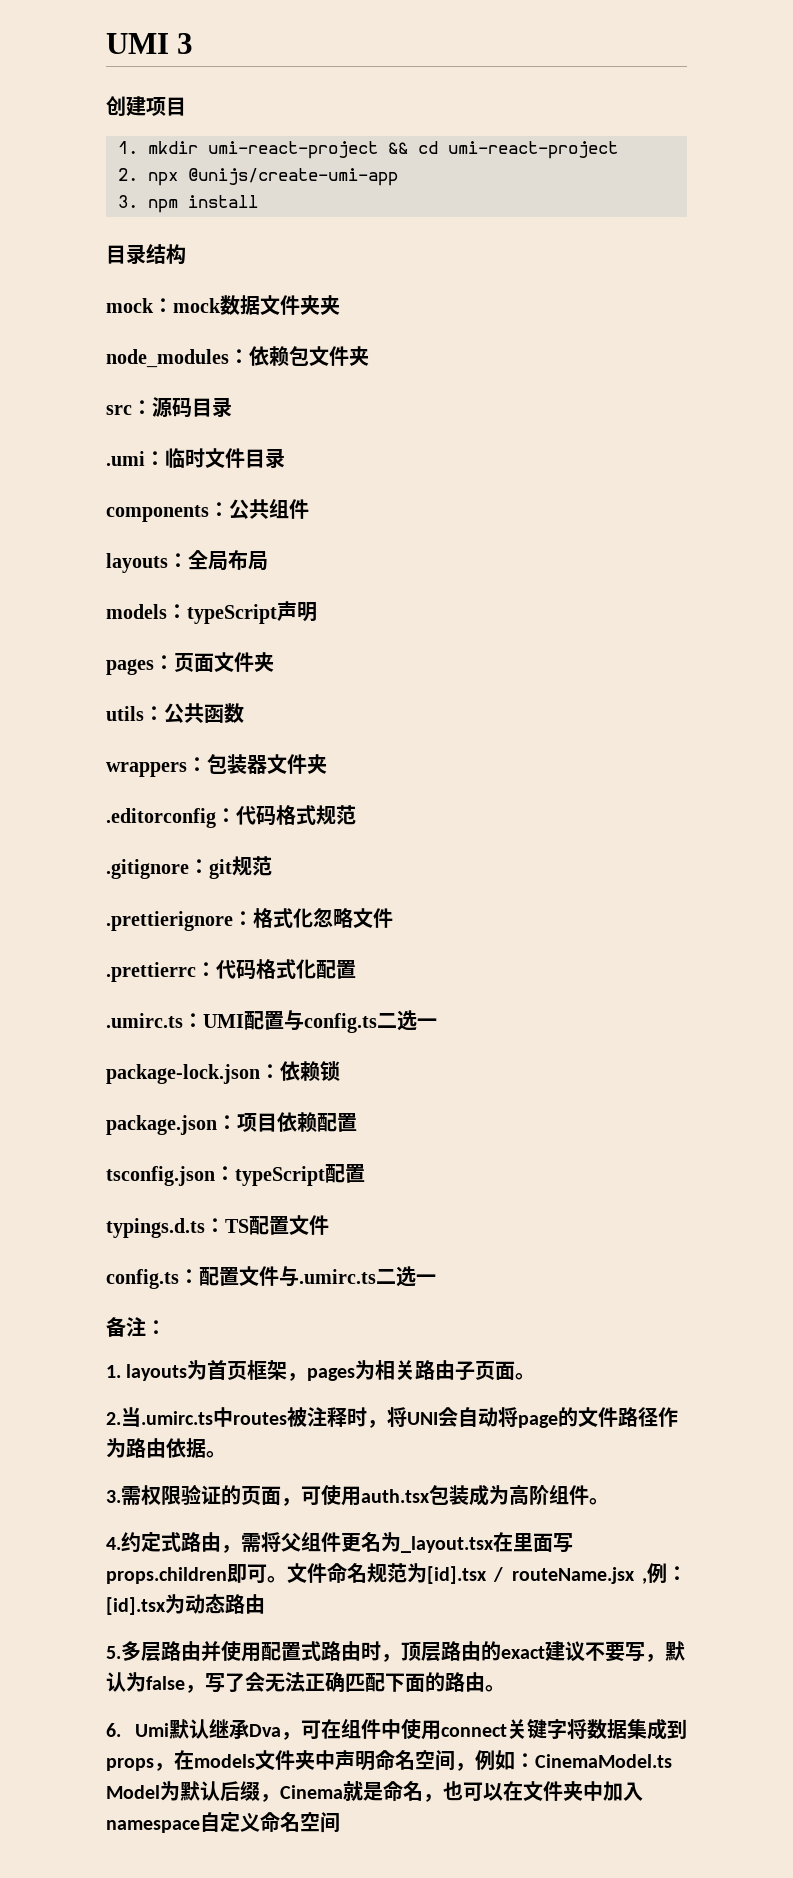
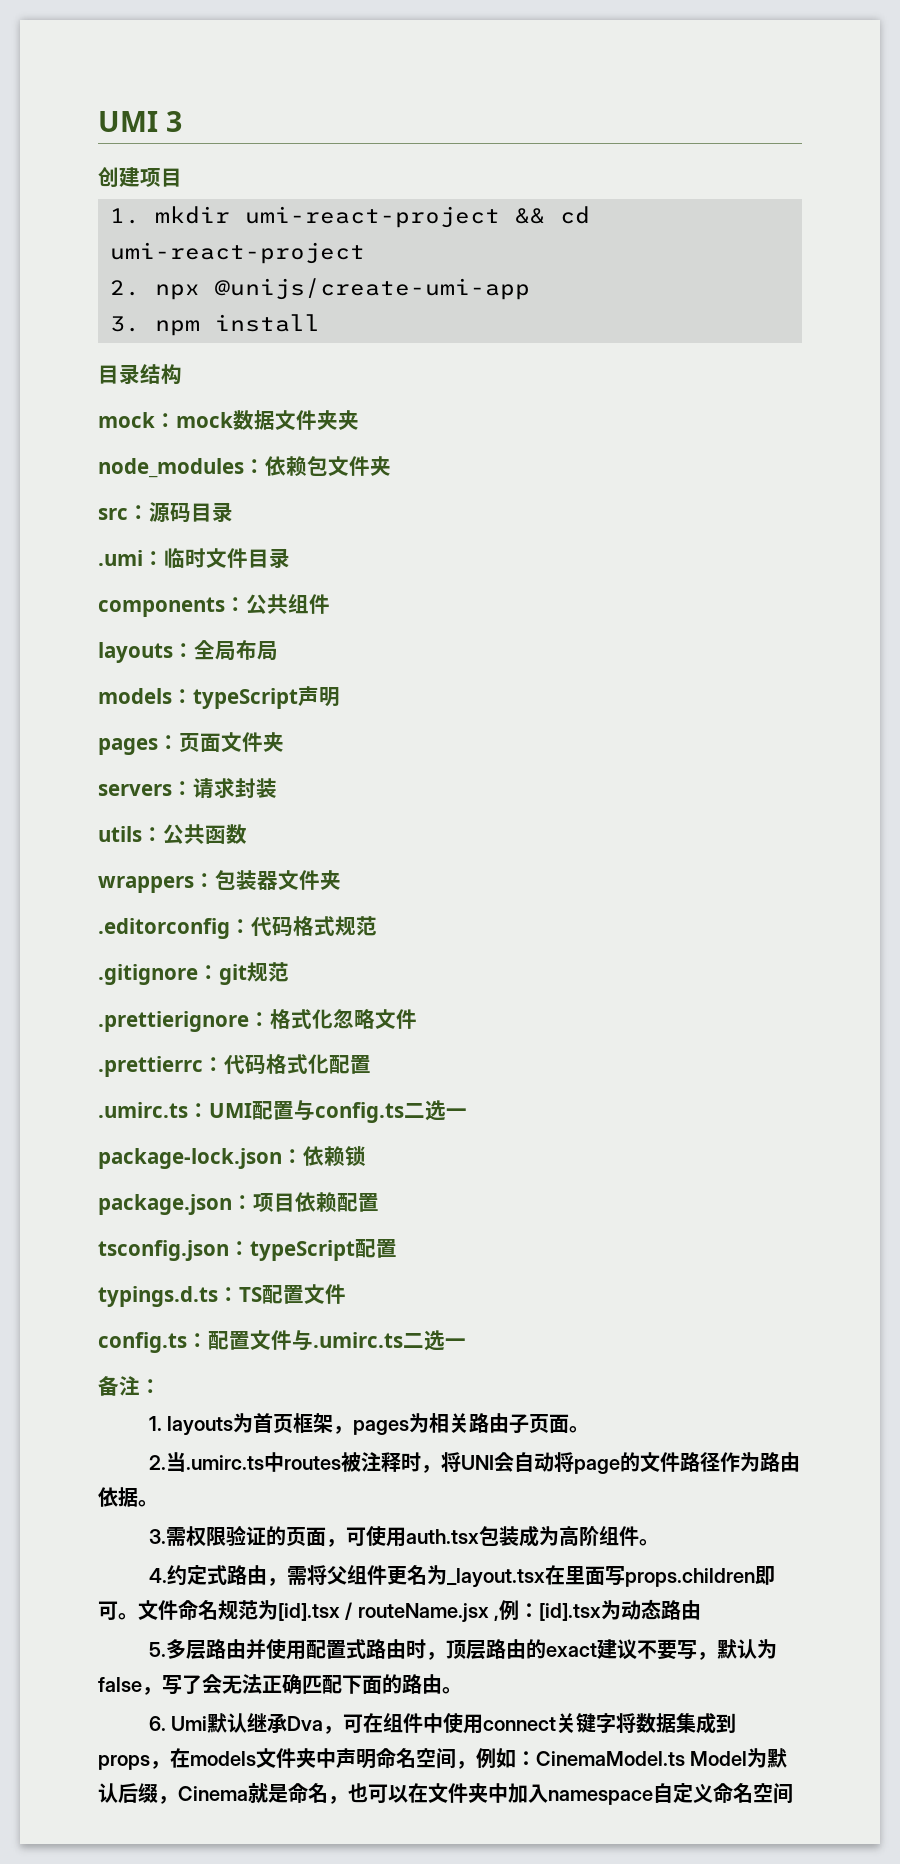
+ servers：请求封装

